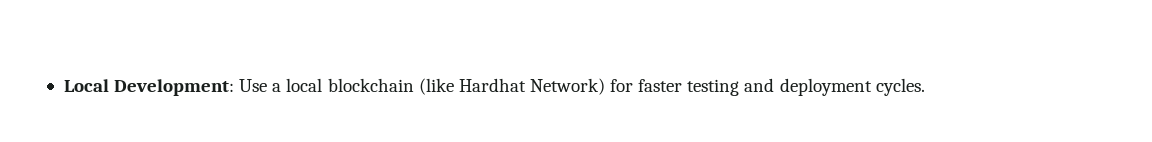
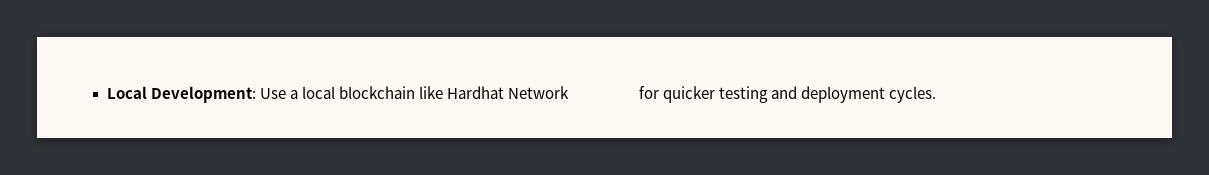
- Local Development: Use a local blockchain (like Hardhat Network) for faster testing and deployment cycles.
+ Local Development: Use a local blockchain like Hardhat Network for quicker testing and deployment cycles.

